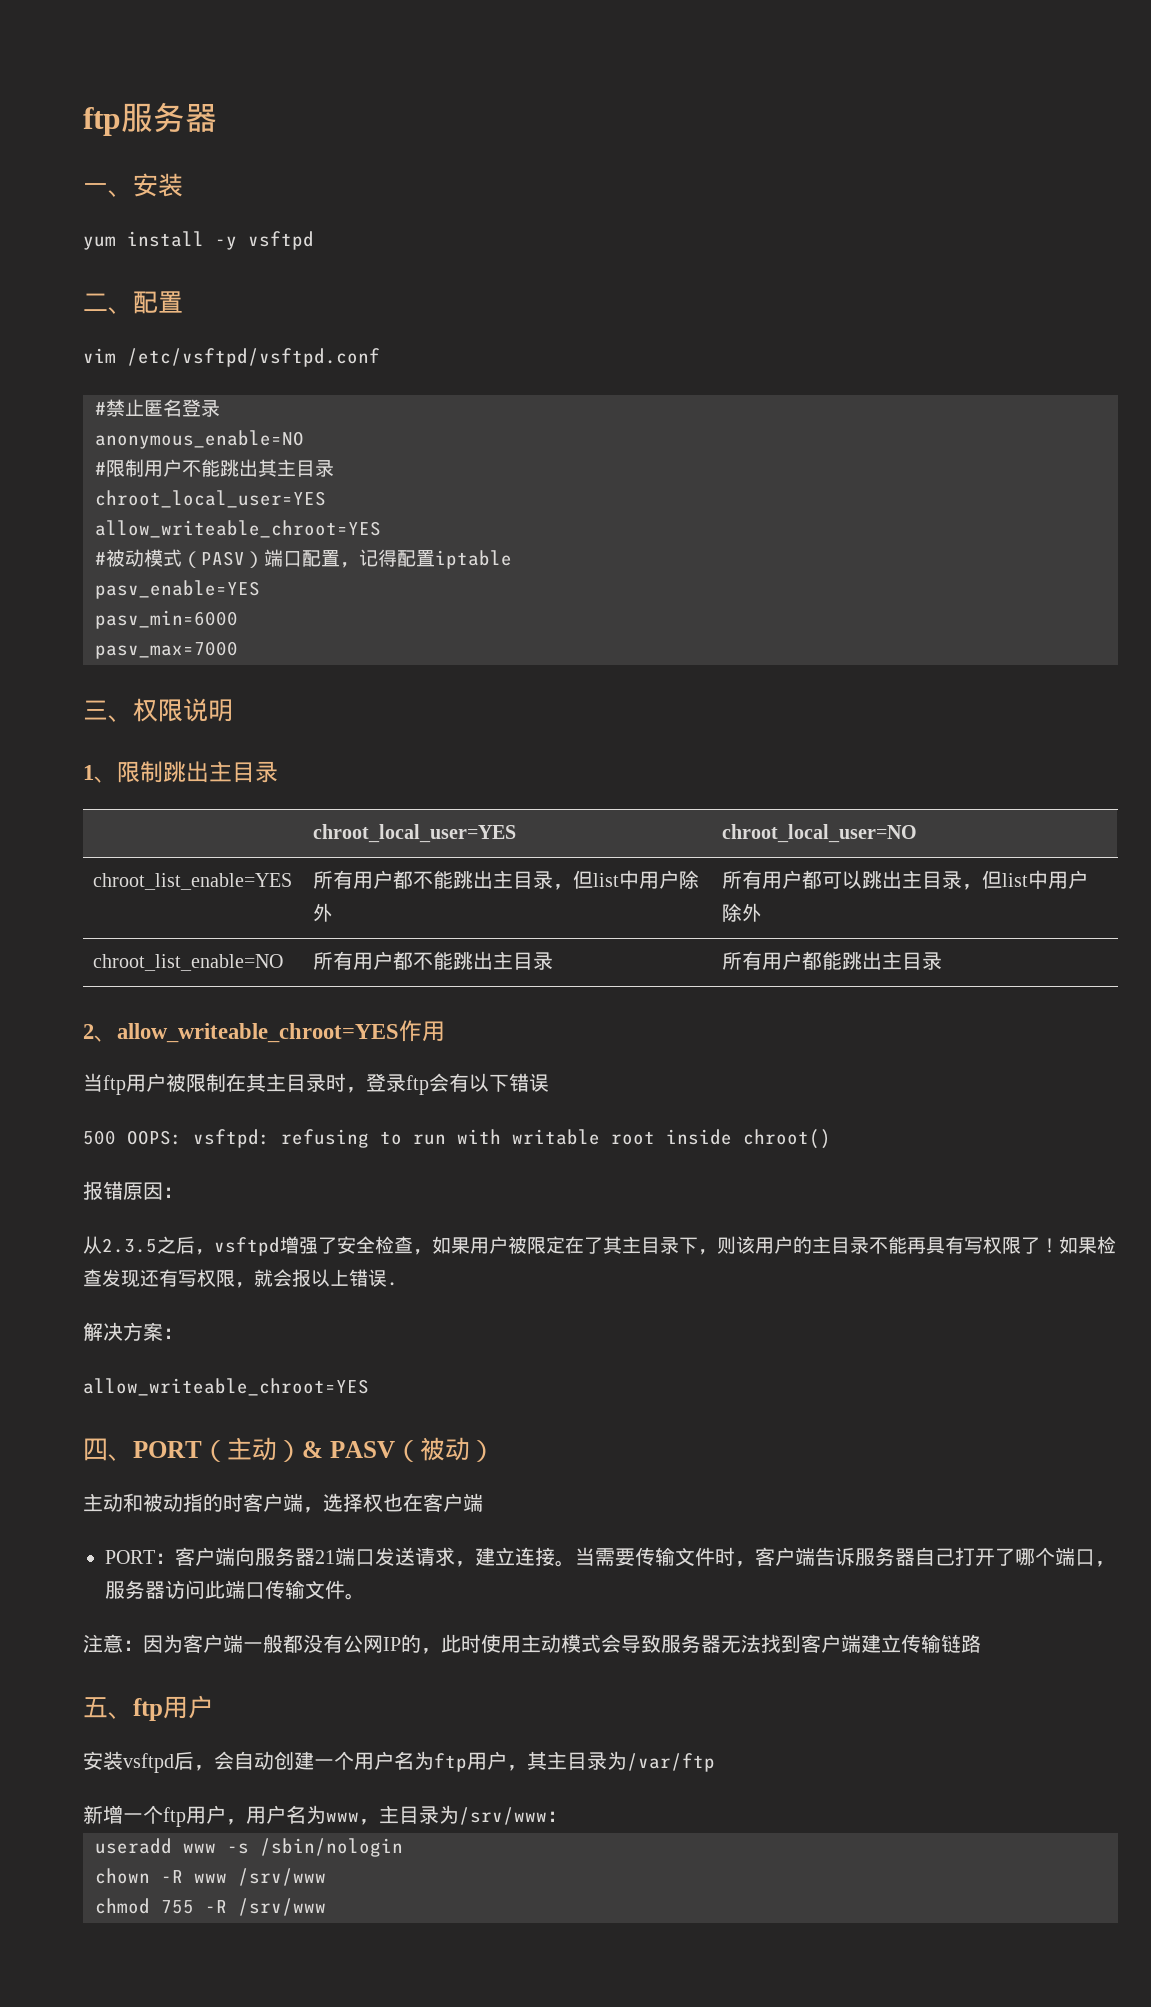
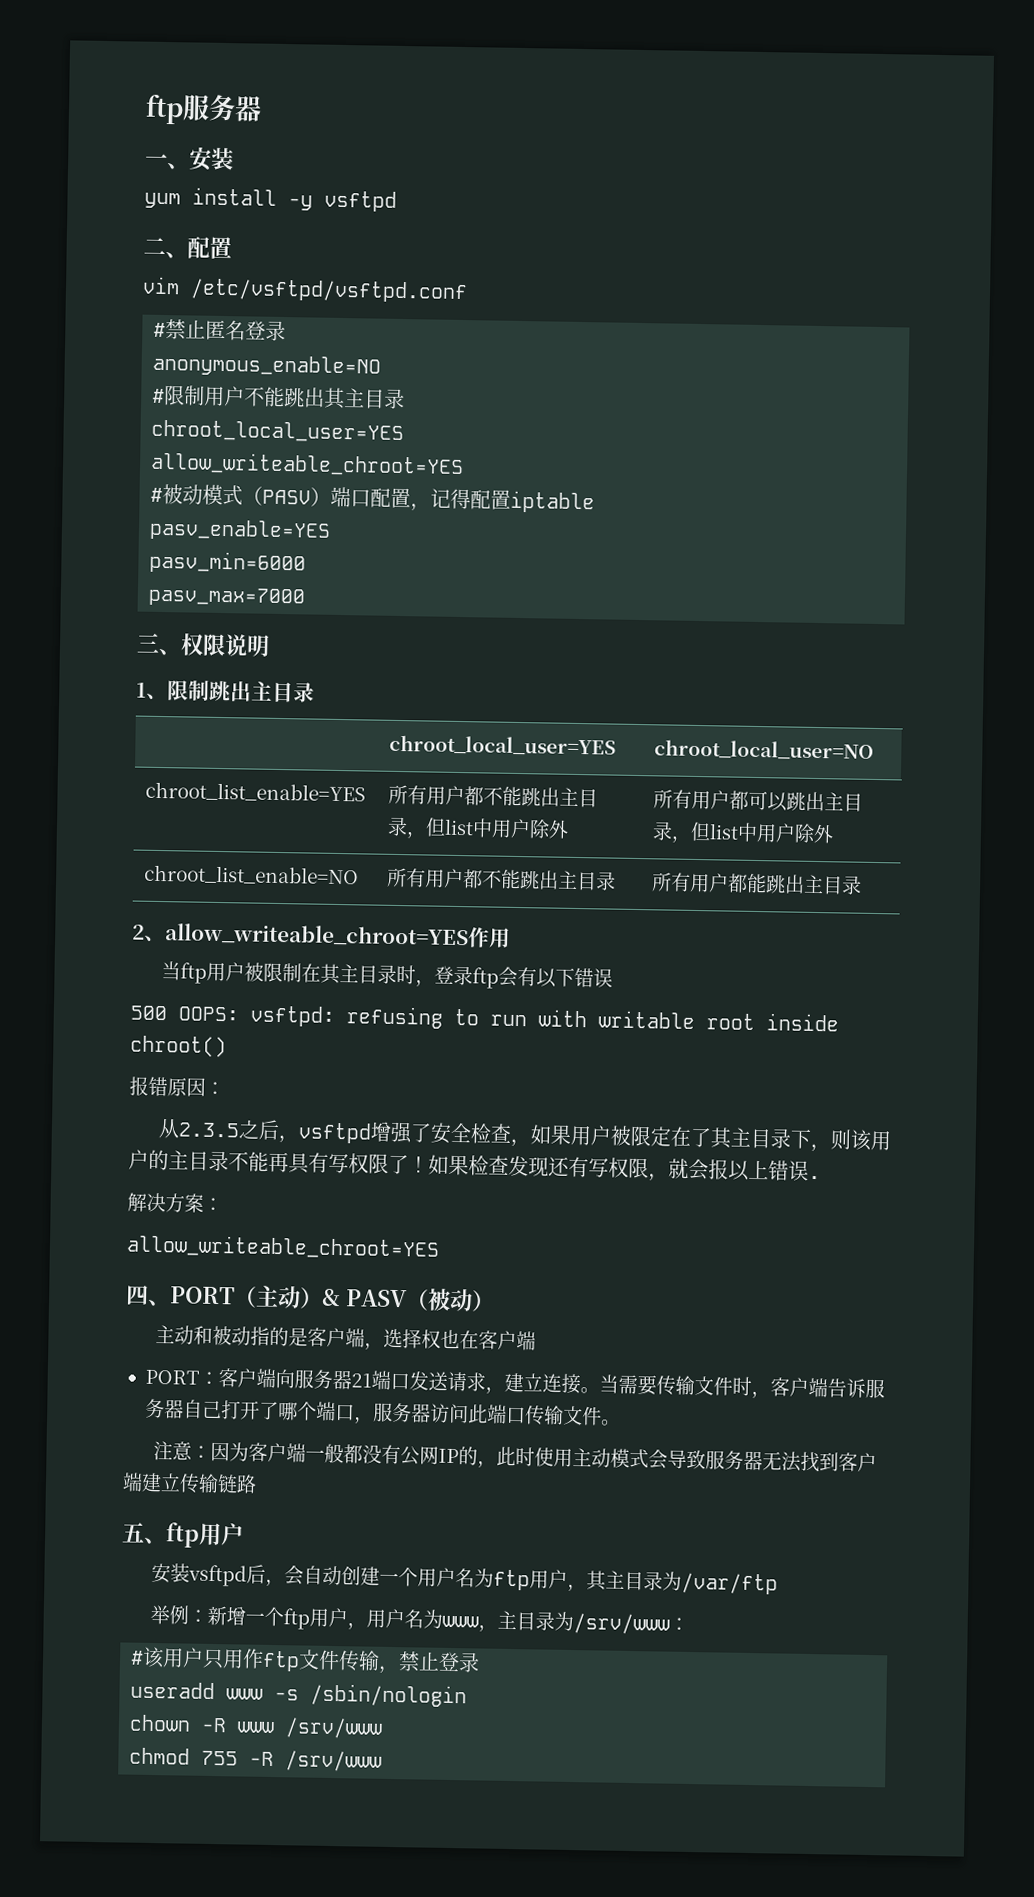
- 主动和被动指的时客户端，选择权也在客户端
+ 主动和被动指的是客户端，选择权也在客户端
- 新增一个ftp用户，用户名为www，主目录为/srv/www：
+ 举例：新增一个ftp用户，用户名为www，主目录为/srv/www：
+ #该用户只用作ftp文件传输，禁止登录

